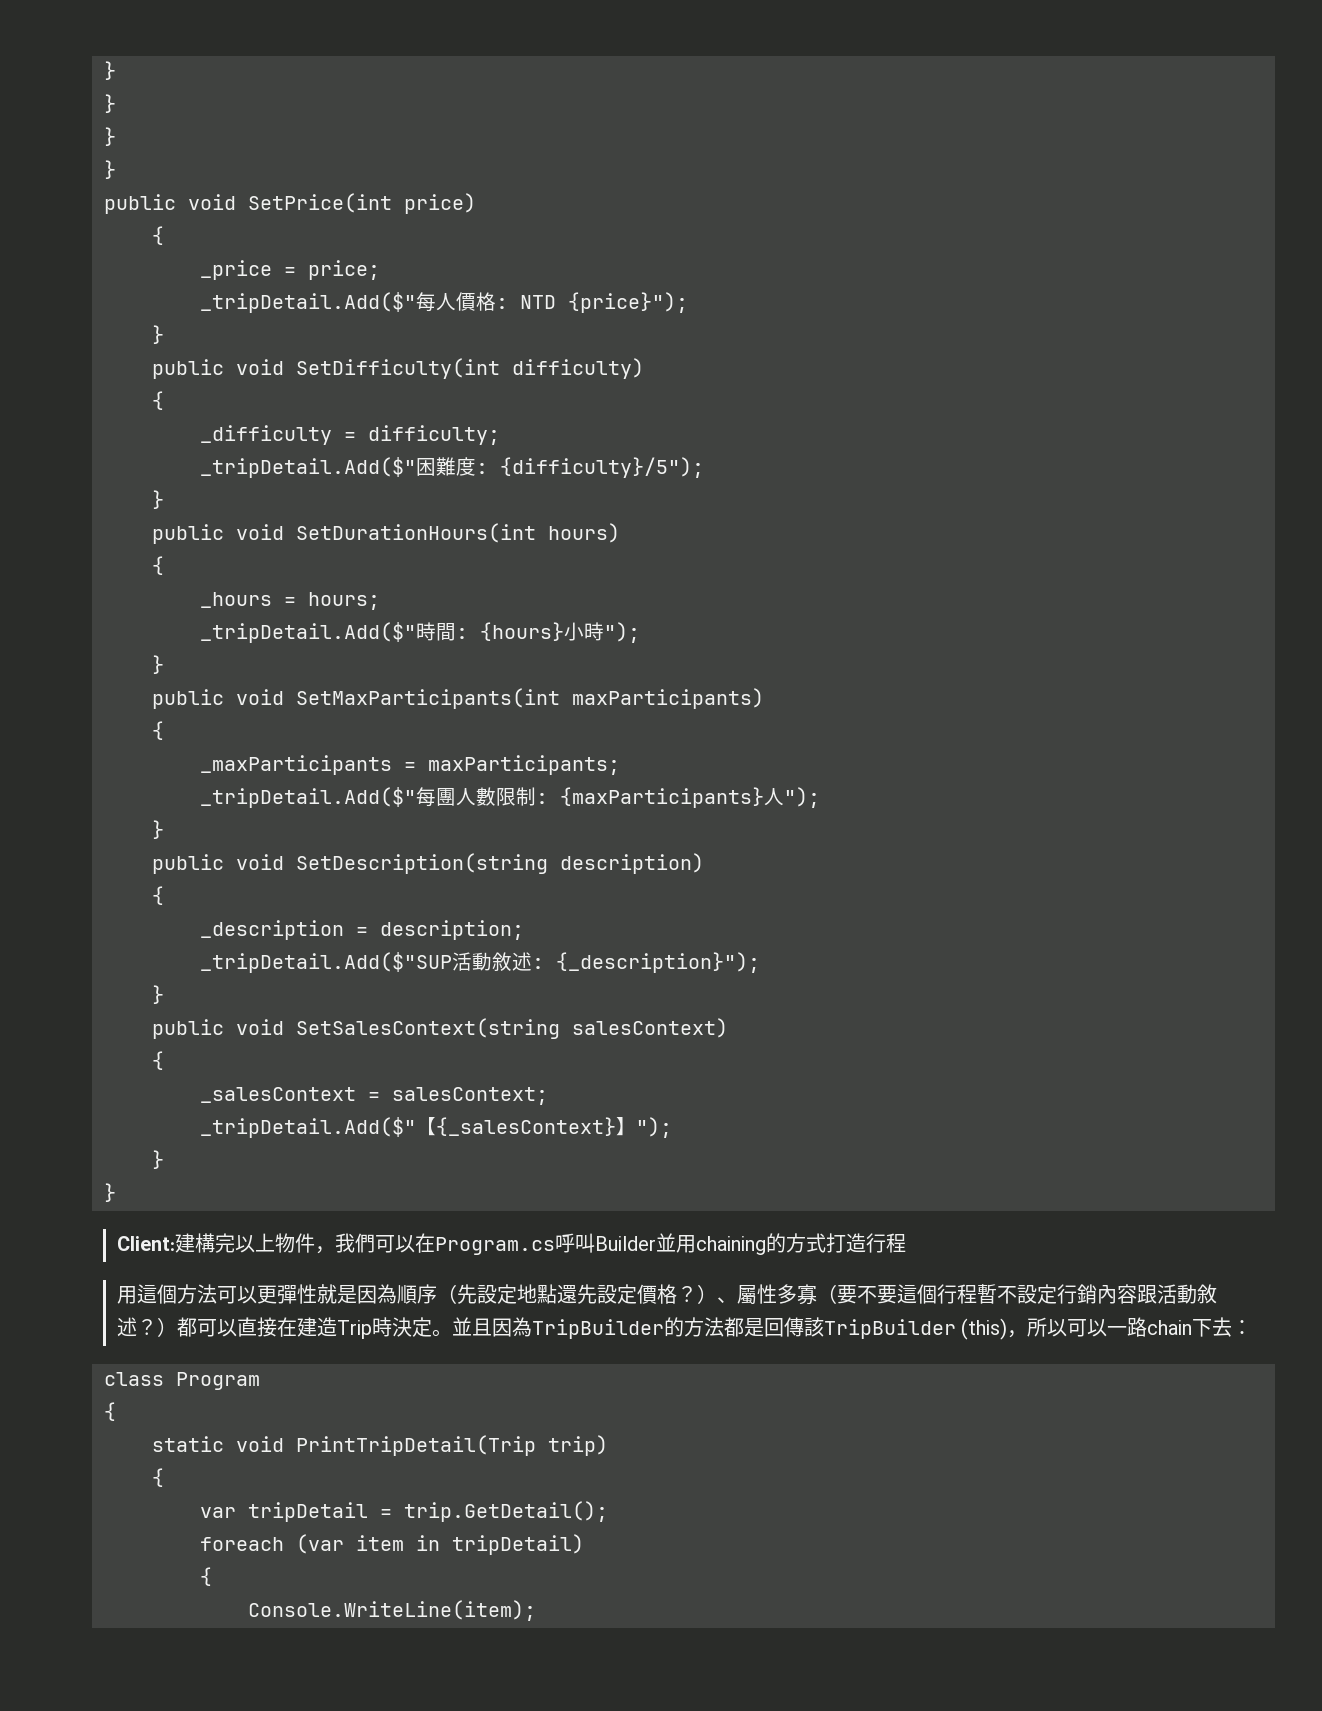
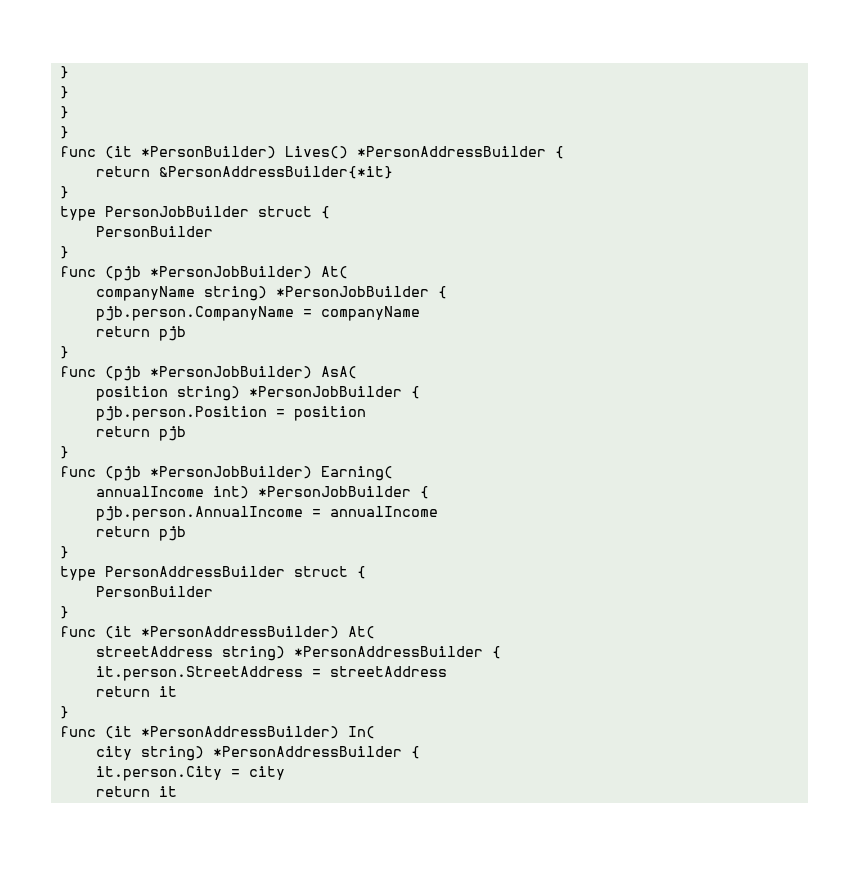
- public void SetPrice(int price)
- {
- _price = price;
- _tripDetail.Add($"每人價格: NTD {price}");
+ func (it *PersonBuilder) Lives() *PersonAddressBuilder {
+ return &PersonAddressBuilder{*it}
  }
- public void SetDifficulty(int difficulty)
- {
- _difficulty = difficulty;
- _tripDetail.Add($"困難度: {difficulty}/5");
+ type PersonJobBuilder struct {
+ PersonBuilder
  }
- public void SetDurationHours(int hours)
- {
- _hours = hours;
- _tripDetail.Add($"時間: {hours}小時");
+ func (pjb *PersonJobBuilder) At(
+ companyName string) *PersonJobBuilder {
+ pjb.person.CompanyName = companyName
+ return pjb
  }
- public void SetMaxParticipants(int maxParticipants)
- {
- _maxParticipants = maxParticipants;
- _tripDetail.Add($"每團人數限制: {maxParticipants}人");
+ func (pjb *PersonJobBuilder) AsA(
+ position string) *PersonJobBuilder {
+ pjb.person.Position = position
+ return pjb
  }
- public void SetDescription(string description)
- {
- _description = description;
- _tripDetail.Add($"SUP活動敘述: {_description}");
+ func (pjb *PersonJobBuilder) Earning(
+ annualIncome int) *PersonJobBuilder {
+ pjb.person.AnnualIncome = annualIncome
+ return pjb
  }
- public void SetSalesContext(string salesContext)
- {
- _salesContext = salesContext;
- _tripDetail.Add($"【{_salesContext}】");
+ type PersonAddressBuilder struct {
+ PersonBuilder
  }
+ func (it *PersonAddressBuilder) At(
+ streetAddress string) *PersonAddressBuilder {
+ it.person.StreetAddress = streetAddress
+ return it
  }
- Client:建構完以上物件，我們可以在Program.cs呼叫Builder並用chaining的方式打造行程
- 用這個方法可以更彈性就是因為順序（先設定地點還先設定價格？）、屬性多寡（要不要這個行程暫不設定行銷內容跟活動敘述？）都可以直接在建造Trip時決定。並且因為TripBuilder的方法都是回傳該TripBuilder (this)，所以可以一路chain下去：
- class Program
- {
- static void PrintTripDetail(Trip trip)
- {
- var tripDetail = trip.GetDetail();
- foreach (var item in tripDetail)
- {
- Console.WriteLine(item);
+ func (it *PersonAddressBuilder) In(
+ city string) *PersonAddressBuilder {
+ it.person.City = city
+ return it

